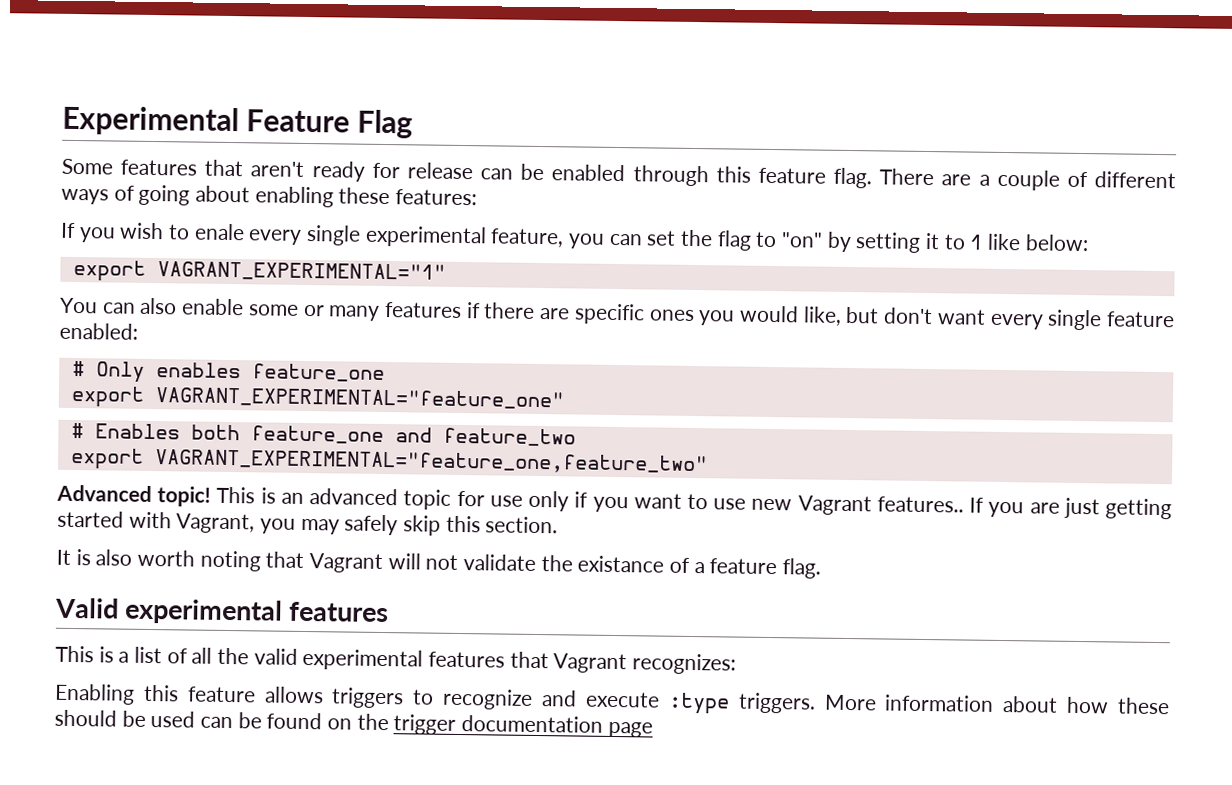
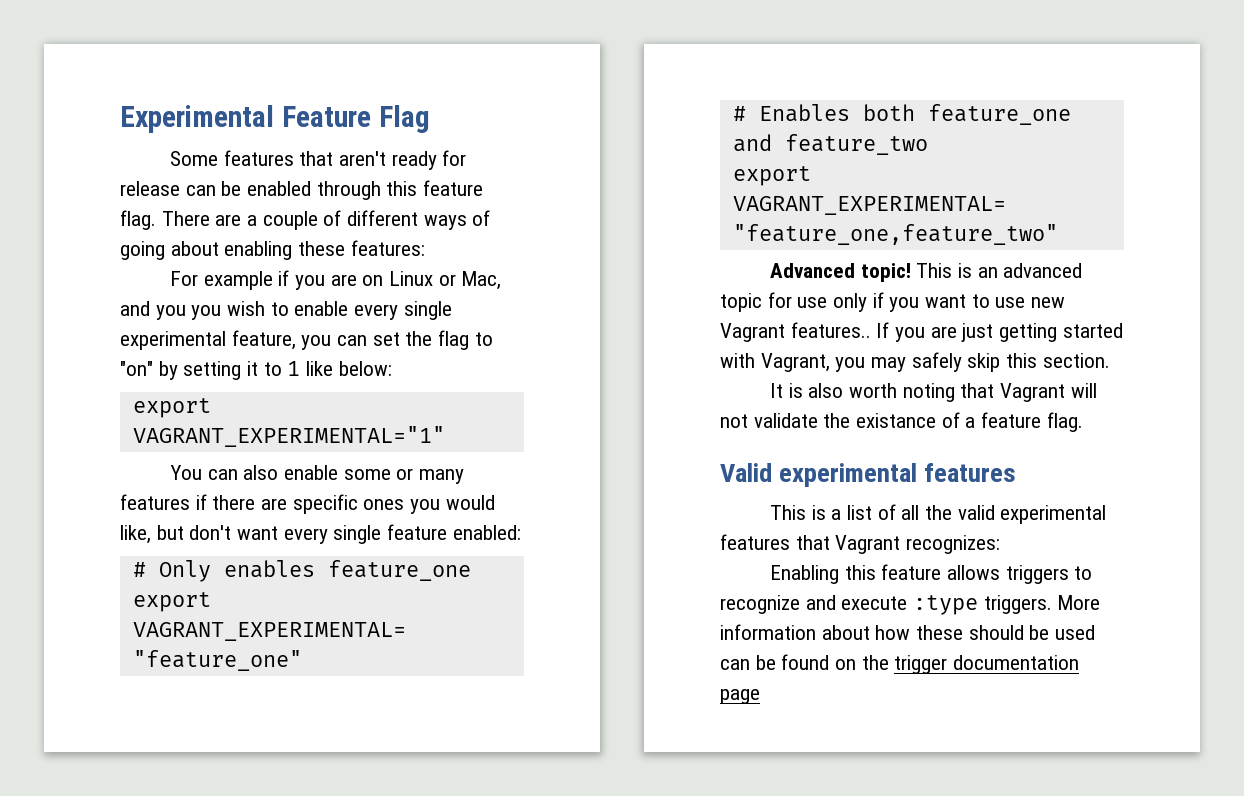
- If you wish to enale every single experimental feature, you can set the flag to "on" by setting it to 1 like below:
+ For example if you are on Linux or Mac, and you you wish to enable every single experimental feature, you can set the flag to "on" by setting it to 1 like below:

